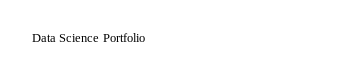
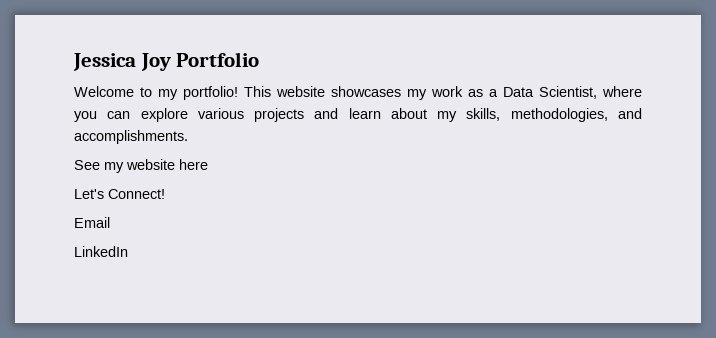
- Data Science Portfolio
+ Jessica Joy Portfolio
+ Welcome to my portfolio! This website showcases my work as a Data Scientist, where you can explore various projects and learn about my skills, methodologies, and accomplishments.
+ See my website here
+ Let's Connect!
+ Email
+ LinkedIn

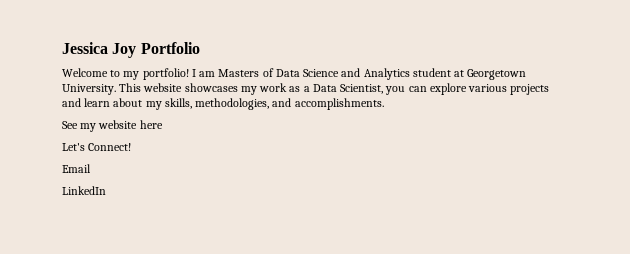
+ I am Masters of Data Science and Analytics student at Georgetown University.
- This website showcases my work as a Data Scientist, where you can explore various projects and learn about my skills, methodologies, and accomplishments.
+ This website showcases my work as a Data Scientist, you can explore various projects and learn about my skills, methodologies, and accomplishments.

